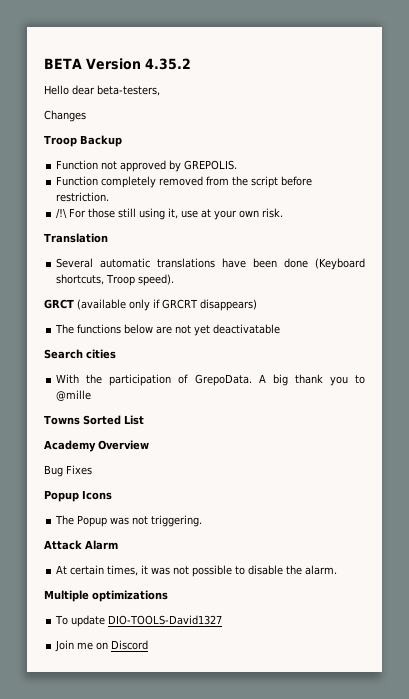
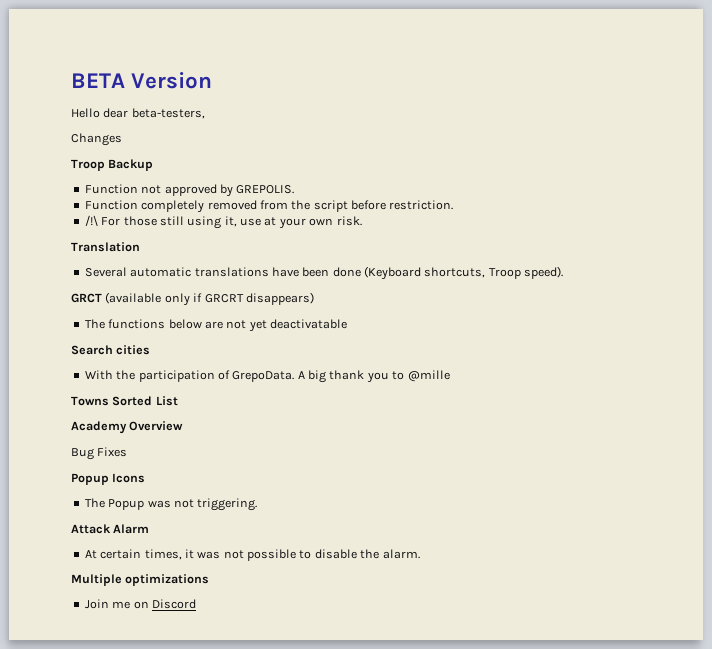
- BETA Version 4.35.2
+ BETA Version
- To update DIO-TOOLS-David1327

